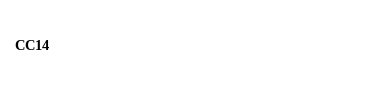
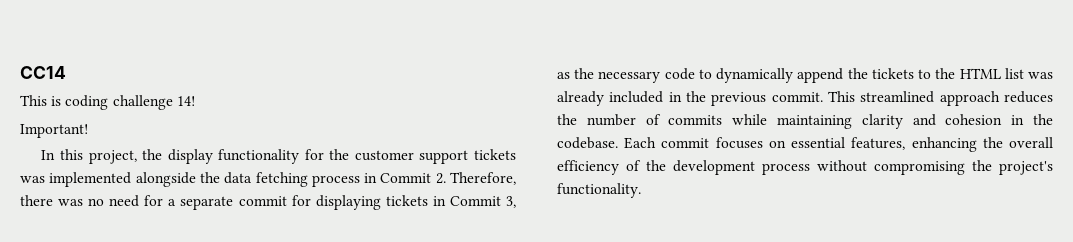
+ This is coding challenge 14!
+ Important!
+ In this project, the display functionality for the customer support tickets was implemented alongside the data fetching process in Commit 2. Therefore, there was no need for a separate commit for displaying tickets in Commit 3, as the necessary code to dynamically append the tickets to the HTML list was already included in the previous commit. This streamlined approach reduces the number of commits while maintaining clarity and cohesion in the codebase. Each commit focuses on essential features, enhancing the overall efficiency of the development process without compromising the project's functionality.

